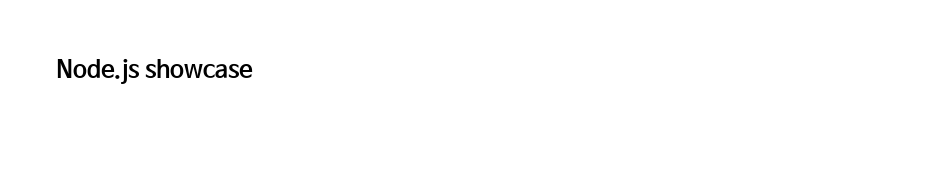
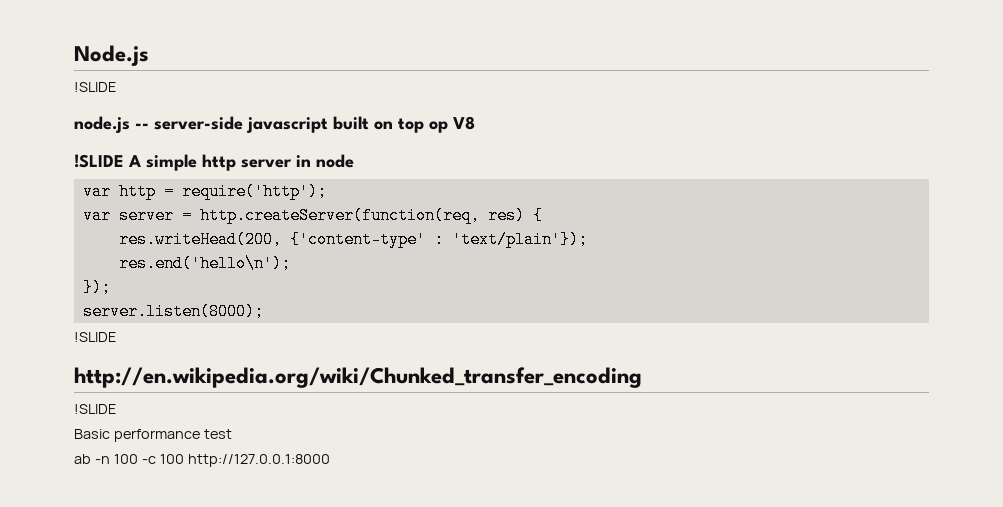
- Node.js showcase
+ Node.js
+ !SLIDE
+ node.js -- server-side javascript built on top op V8
+ !SLIDE A simple http server in node
+ var http = require('http');
+ var server = http.createServer(function(req, res) {
+ res.writeHead(200, {'content-type' : 'text/plain'});
+ res.end('hello\n');
+ });
+ server.listen(8000);
+ !SLIDE
+ http://en.wikipedia.org/wiki/Chunked_transfer_encoding
+ !SLIDE
+ Basic performance test
+ ab -n 100 -c 100 http://127.0.0.1:8000

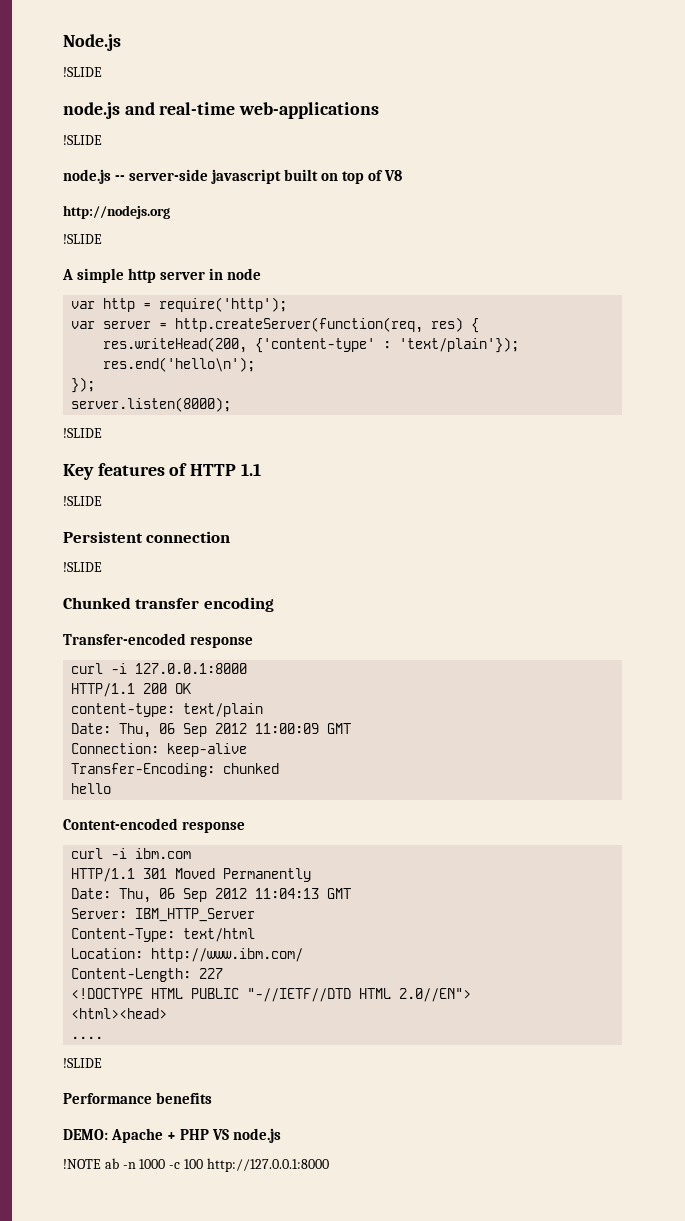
+ node.js and real-time web-applications
+ !SLIDE
- node.js -- server-side javascript built on top op V8
+ node.js -- server-side javascript built on top of V8
- !SLIDE A simple http server in node
+ http://nodejs.org
+ !SLIDE
+ A simple http server in node
- http://en.wikipedia.org/wiki/Chunked_transfer_encoding
+ Key features of HTTP 1.1
  !SLIDE
- Basic performance test
- ab -n 100 -c 100 http://127.0.0.1:8000
+ Persistent connection
+ !SLIDE
+ Chunked transfer encoding
+ Transfer-encoded response
+ curl -i 127.0.0.1:8000
+ HTTP/1.1 200 OK
+ content-type: text/plain
+ Date: Thu, 06 Sep 2012 11:00:09 GMT
+ Connection: keep-alive
+ Transfer-Encoding: chunked
+ hello
+ Content-encoded response
+ curl -i ibm.com
+ HTTP/1.1 301 Moved Permanently
+ Date: Thu, 06 Sep 2012 11:04:13 GMT
+ Server: IBM_HTTP_Server
+ Content-Type: text/html
+ Location: http://www.ibm.com/
+ Content-Length: 227
+ <!DOCTYPE HTML PUBLIC "-//IETF//DTD HTML 2.0//EN">
+ <html><head>
+ ....
+ !SLIDE
+ Performance benefits
+ DEMO: Apache + PHP VS node.js
+ !NOTE ab -n 1000 -c 100 http://127.0.0.1:8000

